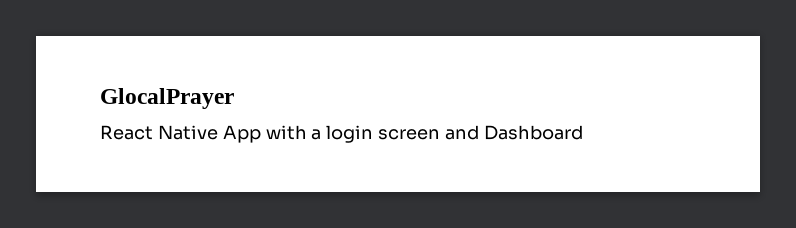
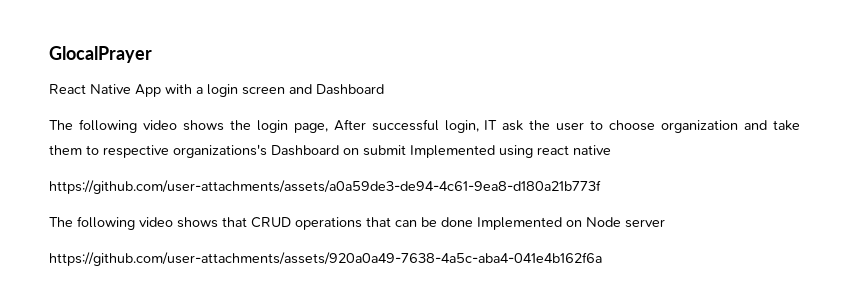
+ The following video shows the login page, After successful login, IT ask the user to choose organization and take them to respective organizations's Dashboard on submit Implemented using react native
+ https://github.com/user-attachments/assets/a0a59de3-de94-4c61-9ea8-d180a21b773f
+ The following video shows that CRUD operations that can be done Implemented on Node server
+ https://github.com/user-attachments/assets/920a0a49-7638-4a5c-aba4-041e4b162f6a

